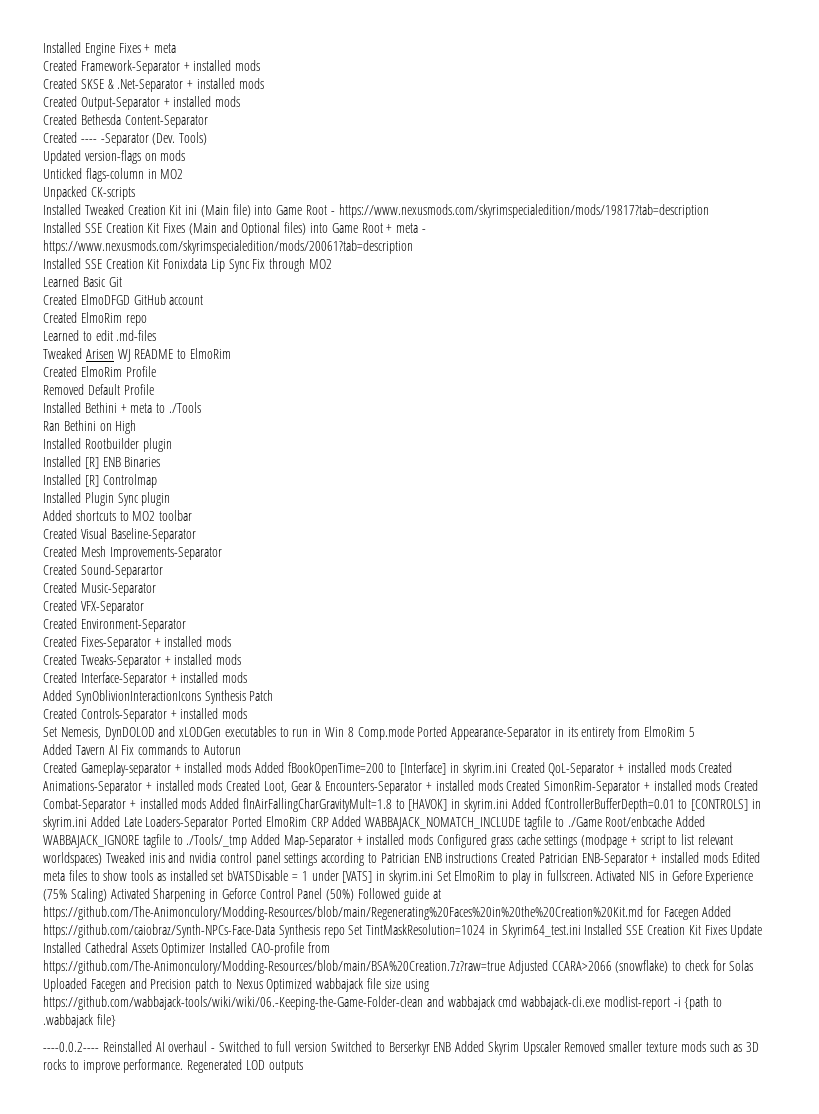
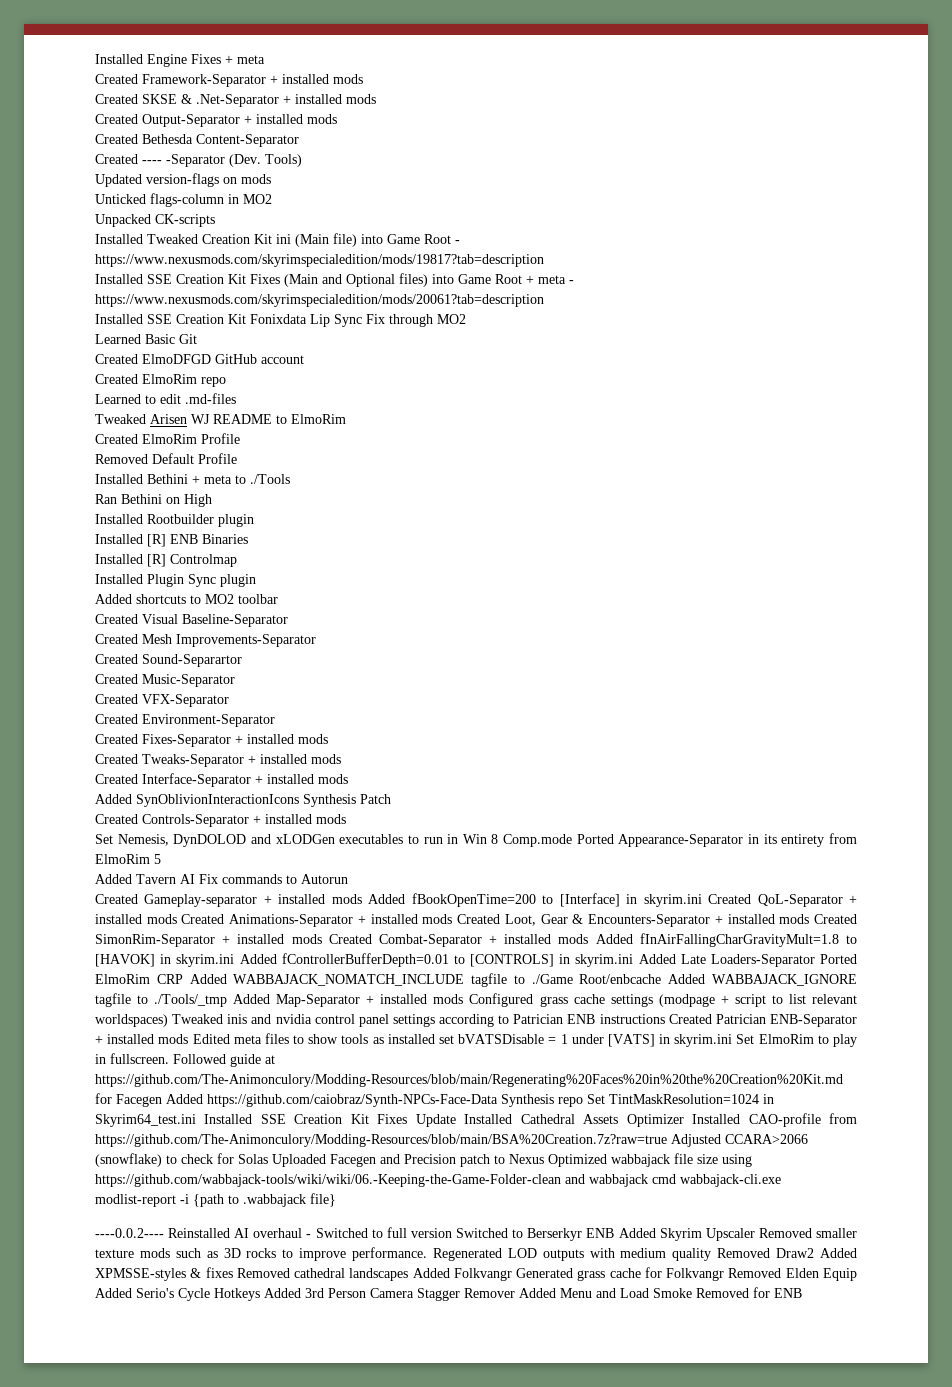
- Activated NIS in Gefore Experience (75% Scaling) Activated Sharpening in Geforce Control Panel (50%) Followed guide at https://github.com/The-Animonculory/Modding-Resources/blob/main/Regenerating%20Faces%20in%20the%20Creation%20Kit.md for Facegen Added https://github.com/caiobraz/Synth-NPCs-Face-Data Synthesis repo Set TintMaskResolution=1024 in Skyrim64_test.ini Installed SSE Creation Kit Fixes Update Installed Cathedral Assets Optimizer Installed CAO-profile from https://github.com/The-Animonculory/Modding-Resources/blob/main/BSA%20Creation.7z?raw=true Adjusted CCARA>2066 (snowflake) to check for Solas Uploaded Facegen and Precision patch to Nexus Optimized wabbajack file size using https://github.com/wabbajack-tools/wiki/wiki/06.-Keeping-the-Game-Folder-clean and wabbajack cmd wabbajack-cli.exe modlist-report -i {path to .wabbajack file}
+ Followed guide at https://github.com/The-Animonculory/Modding-Resources/blob/main/Regenerating%20Faces%20in%20the%20Creation%20Kit.md for Facegen Added https://github.com/caiobraz/Synth-NPCs-Face-Data Synthesis repo Set TintMaskResolution=1024 in Skyrim64_test.ini Installed SSE Creation Kit Fixes Update Installed Cathedral Assets Optimizer Installed CAO-profile from https://github.com/The-Animonculory/Modding-Resources/blob/main/BSA%20Creation.7z?raw=true Adjusted CCARA>2066 (snowflake) to check for Solas Uploaded Facegen and Precision patch to Nexus Optimized wabbajack file size using https://github.com/wabbajack-tools/wiki/wiki/06.-Keeping-the-Game-Folder-clean and wabbajack cmd wabbajack-cli.exe modlist-report -i {path to .wabbajack file}
- Regenerated LOD outputs
+ Regenerated LOD outputs with medium quality Removed Draw2 Added XPMSSE-styles & fixes Removed cathedral landscapes Added Folkvangr Generated grass cache for Folkvangr Removed Elden Equip Added Serio's Cycle Hotkeys Added 3rd Person Camera Stagger Remover Added Menu and Load Smoke Removed for ENB

